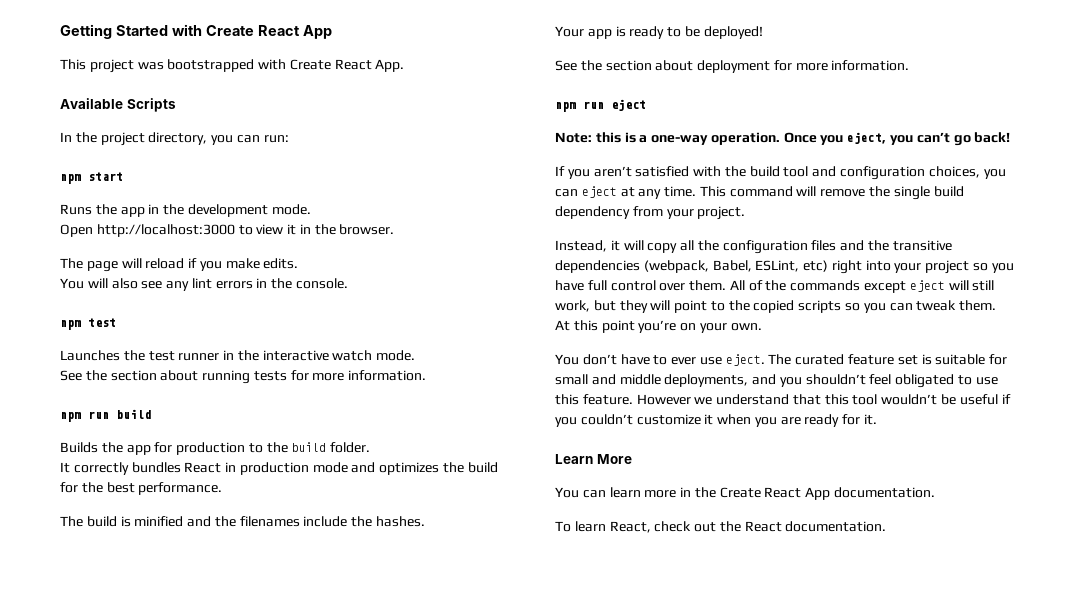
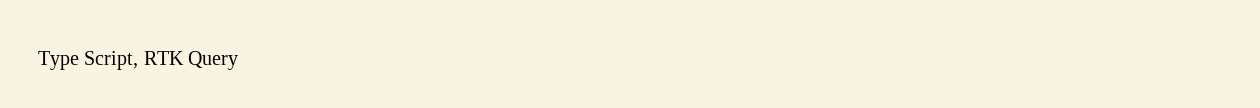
- Getting Started with Create React App
- This project was bootstrapped with Create React App.
- Available Scripts
- In the project directory, you can run:
- npm start
- Runs the app in the development mode.
- Open http://localhost:3000 to view it in the browser.
- The page will reload if you make edits.
- You will also see any lint errors in the console.
- npm test
- Launches the test runner in the interactive watch mode.
- See the section about running tests for more information.
- npm run build
- Builds the app for production to the build folder.
- It correctly bundles React in production mode and optimizes the build for the best performance.
- The build is minified and the filenames include the hashes.
- Your app is ready to be deployed!
- See the section about deployment for more information.
- npm run eject
- Note: this is a one-way operation. Once you eject, you can’t go back!
- If you aren’t satisfied with the build tool and configuration choices, you can eject at any time. This command will remove the single build dependency from your project.
- Instead, it will copy all the configuration files and the transitive dependencies (webpack, Babel, ESLint, etc) right into your project so you have full control over them. All of the commands except eject will still work, but they will point to the copied scripts so you can tweak them. At this point you’re on your own.
- You don’t have to ever use eject. The curated feature set is suitable for small and middle deployments, and you shouldn’t feel obligated to use this feature. However we understand that this tool wouldn’t be useful if you couldn’t customize it when you are ready for it.
- Learn More
- You can learn more in the Create React App documentation.
- To learn React, check out the React documentation.
+ Type Script, RTK Query

